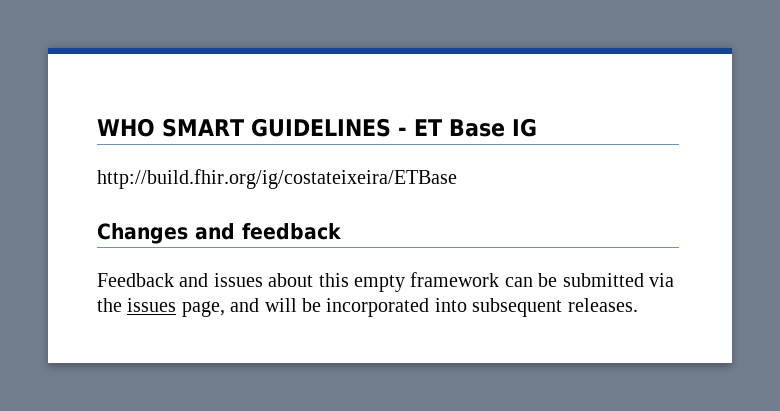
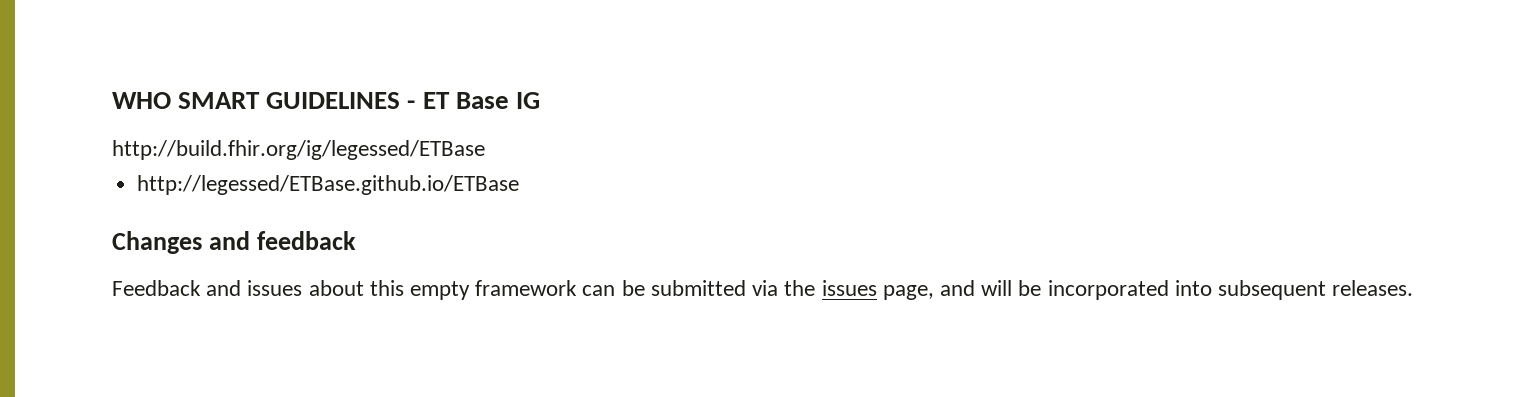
- http://build.fhir.org/ig/costateixeira/ETBase
+ http://build.fhir.org/ig/legessed/ETBase
+ http://legessed/ETBase.github.io/ETBase

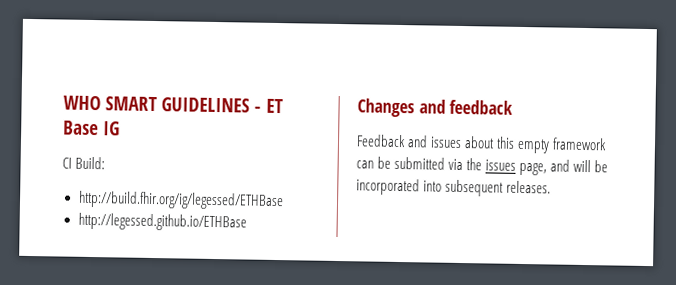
- http://build.fhir.org/ig/legessed/ETBase
- http://legessed/ETBase.github.io/ETBase
+ CI Build:
+ http://build.fhir.org/ig/legessed/ETHBase
+ http://legessed.github.io/ETHBase

